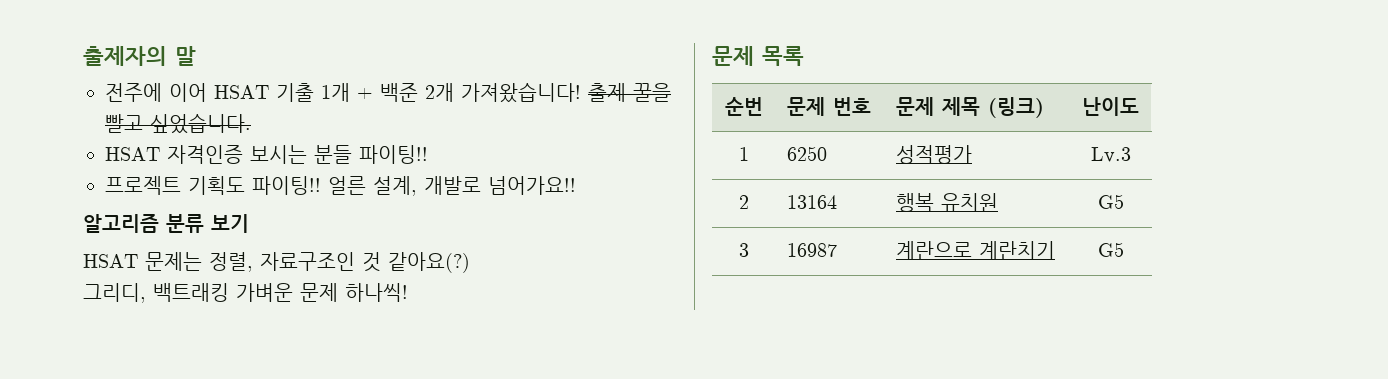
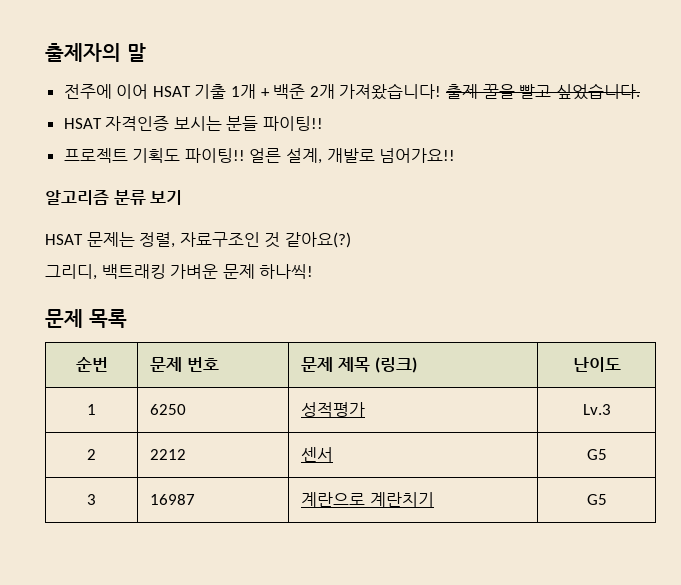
- 2 | 13164 | 행복 유치원 | G5
+ 2 | 2212 | 센서 | G5

